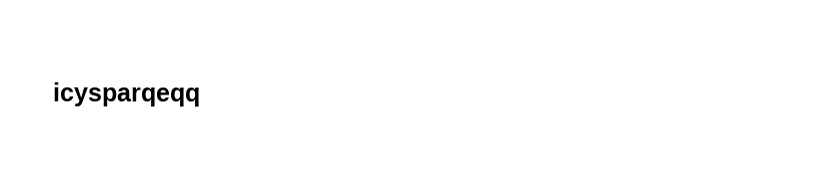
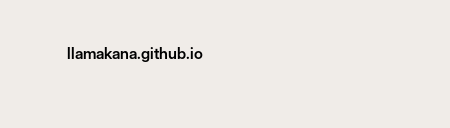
- icysparqeqq
+ llamakana.github.io

